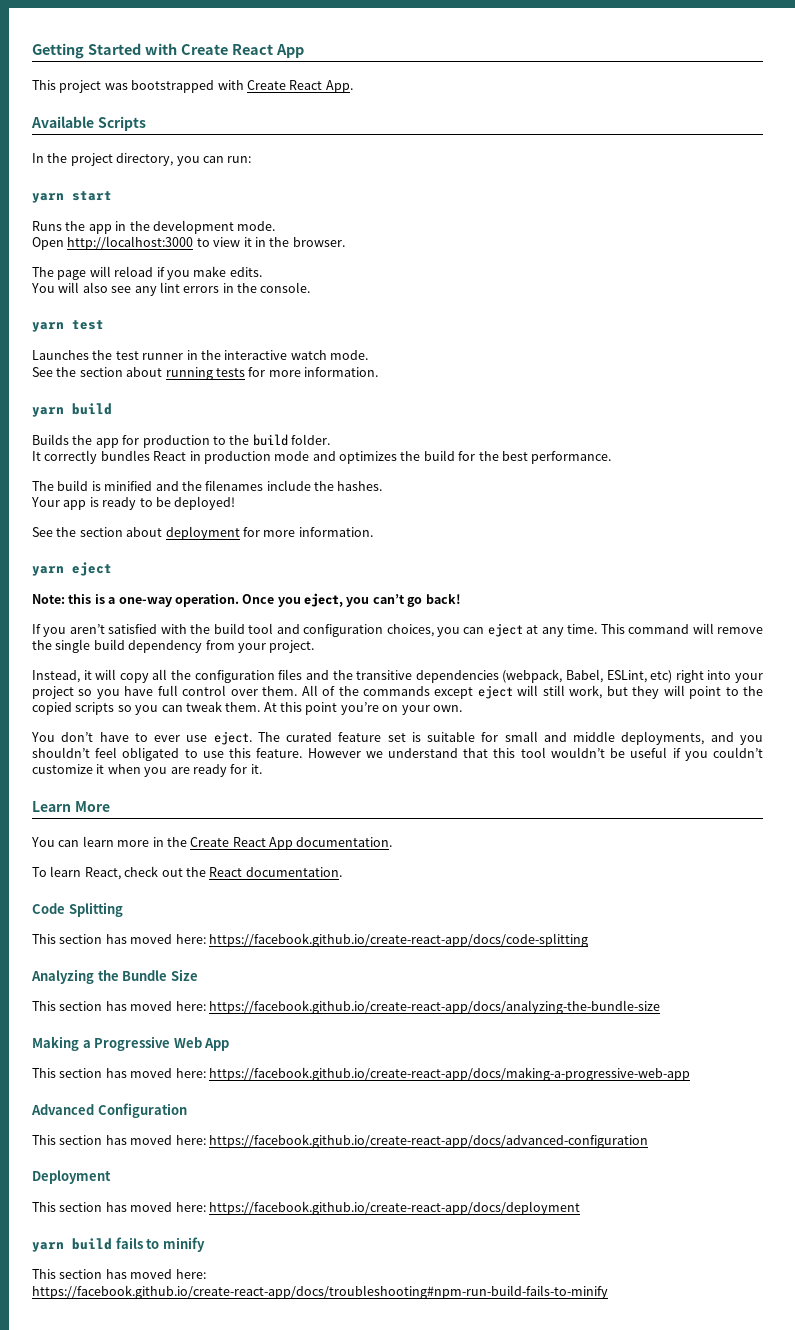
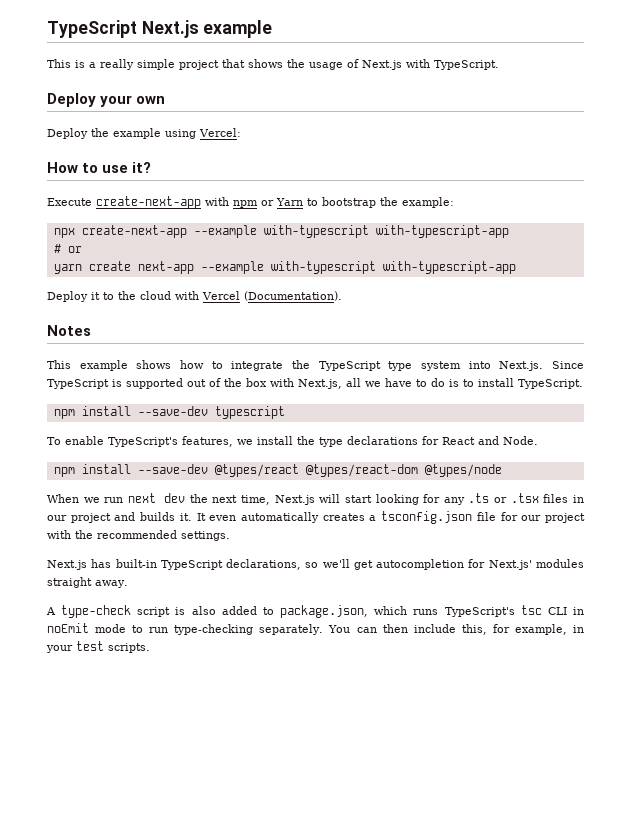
- Getting Started with Create React App
- This project was bootstrapped with Create React App.
- Available Scripts
- In the project directory, you can run:
- yarn start
- Runs the app in the development mode.
- Open http://localhost:3000 to view it in the browser.
- The page will reload if you make edits.
- You will also see any lint errors in the console.
- yarn test
- Launches the test runner in the interactive watch mode.
- See the section about running tests for more information.
- yarn build
- Builds the app for production to the build folder.
- It correctly bundles React in production mode and optimizes the build for the best performance.
- The build is minified and the filenames include the hashes.
- Your app is ready to be deployed!
- See the section about deployment for more information.
- yarn eject
- Note: this is a one-way operation. Once you eject, you can’t go back!
- If you aren’t satisfied with the build tool and configuration choices, you can eject at any time. This command will remove the single build dependency from your project.
- Instead, it will copy all the configuration files and the transitive dependencies (webpack, Babel, ESLint, etc) right into your project so you have full control over them. All of the commands except eject will still work, but they will point to the copied scripts so you can tweak them. At this point you’re on your own.
- You don’t have to ever use eject. The curated feature set is suitable for small and middle deployments, and you shouldn’t feel obligated to use this feature. However we understand that this tool wouldn’t be useful if you couldn’t customize it when you are ready for it.
- Learn More
- You can learn more in the Create React App documentation.
- To learn React, check out the React documentation.
- Code Splitting
- This section has moved here: https://facebook.github.io/create-react-app/docs/code-splitting
- Analyzing the Bundle Size
- This section has moved here: https://facebook.github.io/create-react-app/docs/analyzing-the-bundle-size
- Making a Progressive Web App
- This section has moved here: https://facebook.github.io/create-react-app/docs/making-a-progressive-web-app
- Advanced Configuration
- This section has moved here: https://facebook.github.io/create-react-app/docs/advanced-configuration
- Deployment
- This section has moved here: https://facebook.github.io/create-react-app/docs/deployment
- yarn build fails to minify
- This section has moved here: https://facebook.github.io/create-react-app/docs/troubleshooting#npm-run-build-fails-to-minify
+ TypeScript Next.js example
+ This is a really simple project that shows the usage of Next.js with TypeScript.
+ Deploy your own
+ Deploy the example using Vercel:
+ How to use it?
+ Execute create-next-app with npm or Yarn to bootstrap the example:
+ npx create-next-app --example with-typescript with-typescript-app
+ # or
+ yarn create next-app --example with-typescript with-typescript-app
+ Deploy it to the cloud with Vercel (Documentation).
+ Notes
+ This example shows how to integrate the TypeScript type system into Next.js. Since TypeScript is supported out of the box with Next.js, all we have to do is to install TypeScript.
+ npm install --save-dev typescript
+ To enable TypeScript's features, we install the type declarations for React and Node.
+ npm install --save-dev @types/react @types/react-dom @types/node
+ When we run next dev the next time, Next.js will start looking for any .ts or .tsx files in our project and builds it. It even automatically creates a tsconfig.json file for our project with the recommended settings.
+ Next.js has built-in TypeScript declarations, so we'll get autocompletion for Next.js' modules straight away.
+ A type-check script is also added to package.json, which runs TypeScript's tsc CLI in noEmit mode to run type-checking separately. You can then include this, for example, in your test scripts.

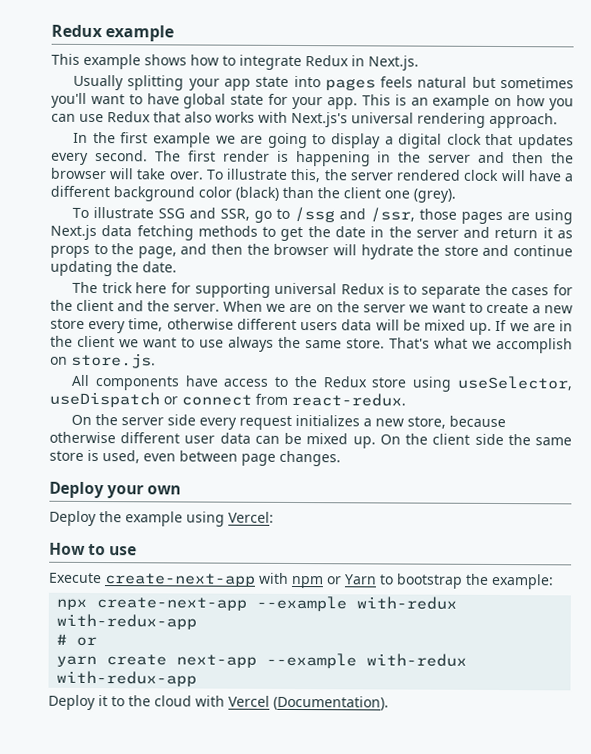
- TypeScript Next.js example
+ Redux example
- This is a really simple project that shows the usage of Next.js with TypeScript.
+ This example shows how to integrate Redux in Next.js.
+ Usually splitting your app state into pages feels natural but sometimes you'll want to have global state for your app. This is an example on how you can use Redux that also works with Next.js's universal rendering approach.
+ In the first example we are going to display a digital clock that updates every second. The first render is happening in the server and then the browser will take over. To illustrate this, the server rendered clock will have a different background color (black) than the client one (grey).
+ To illustrate SSG and SSR, go to /ssg and /ssr, those pages are using Next.js data fetching methods to get the date in the server and return it as props to the page, and then the browser will hydrate the store and continue updating the date.
+ The trick here for supporting universal Redux is to separate the cases for the client and the server. When we are on the server we want to create a new store every time, otherwise different users data will be mixed up. If we are in the client we want to use always the same store. That's what we accomplish on store.js.
+ All components have access to the Redux store using useSelector, useDispatch or connect from react-redux.
+ On the server side every request initializes a new store, because otherwise different user data can be mixed up. On the client side the same store is used, even between page changes.
- How to use it?
+ How to use
- npx create-next-app --example with-typescript with-typescript-app
+ npx create-next-app --example with-redux with-redux-app
- yarn create next-app --example with-typescript with-typescript-app
+ yarn create next-app --example with-redux with-redux-app
- Notes
- This example shows how to integrate the TypeScript type system into Next.js. Since TypeScript is supported out of the box with Next.js, all we have to do is to install TypeScript.
- npm install --save-dev typescript
- To enable TypeScript's features, we install the type declarations for React and Node.
- npm install --save-dev @types/react @types/react-dom @types/node
- When we run next dev the next time, Next.js will start looking for any .ts or .tsx files in our project and builds it. It even automatically creates a tsconfig.json file for our project with the recommended settings.
- Next.js has built-in TypeScript declarations, so we'll get autocompletion for Next.js' modules straight away.
- A type-check script is also added to package.json, which runs TypeScript's tsc CLI in noEmit mode to run type-checking separately. You can then include this, for example, in your test scripts.

